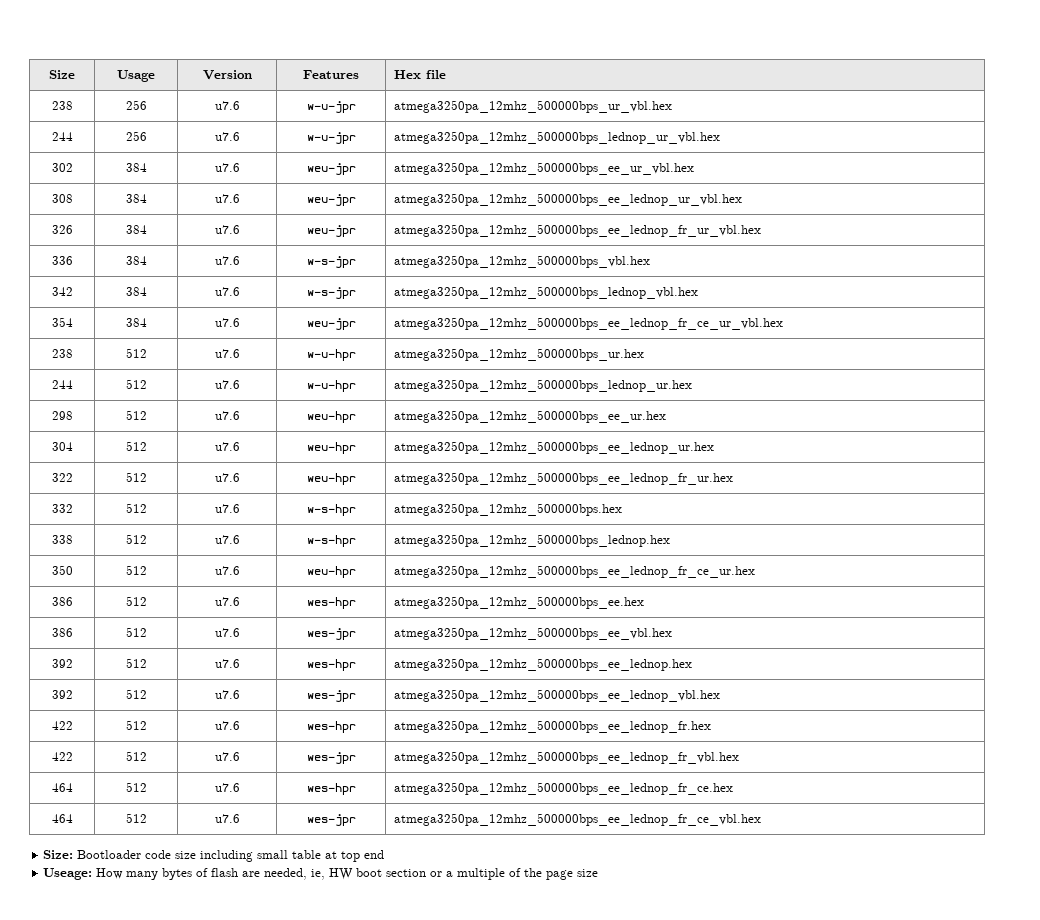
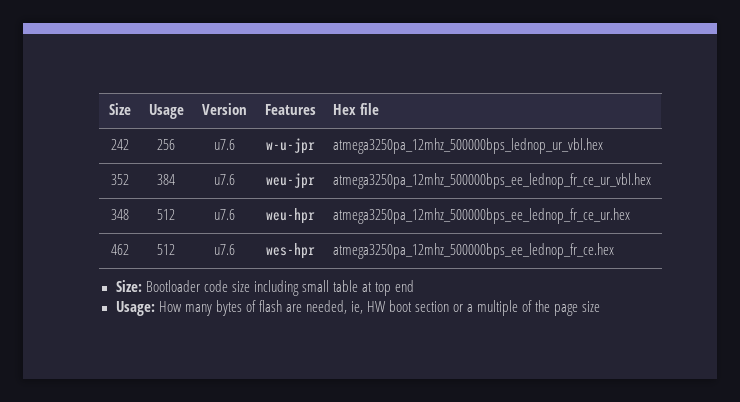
- 238 | 256 | u7.6 | w-u-jpr | atmega3250pa_12mhz_500000bps_ur_vbl.hex
- 244 | 256 | u7.6 | w-u-jpr | atmega3250pa_12mhz_500000bps_lednop_ur_vbl.hex
- 302 | 384 | u7.6 | weu-jpr | atmega3250pa_12mhz_500000bps_ee_ur_vbl.hex
- 308 | 384 | u7.6 | weu-jpr | atmega3250pa_12mhz_500000bps_ee_lednop_ur_vbl.hex
- 326 | 384 | u7.6 | weu-jpr | atmega3250pa_12mhz_500000bps_ee_lednop_fr_ur_vbl.hex
- 336 | 384 | u7.6 | w-s-jpr | atmega3250pa_12mhz_500000bps_vbl.hex
- 342 | 384 | u7.6 | w-s-jpr | atmega3250pa_12mhz_500000bps_lednop_vbl.hex
- 354 | 384 | u7.6 | weu-jpr | atmega3250pa_12mhz_500000bps_ee_lednop_fr_ce_ur_vbl.hex
- 238 | 512 | u7.6 | w-u-hpr | atmega3250pa_12mhz_500000bps_ur.hex
- 244 | 512 | u7.6 | w-u-hpr | atmega3250pa_12mhz_500000bps_lednop_ur.hex
- 298 | 512 | u7.6 | weu-hpr | atmega3250pa_12mhz_500000bps_ee_ur.hex
- 304 | 512 | u7.6 | weu-hpr | atmega3250pa_12mhz_500000bps_ee_lednop_ur.hex
- 322 | 512 | u7.6 | weu-hpr | atmega3250pa_12mhz_500000bps_ee_lednop_fr_ur.hex
- 332 | 512 | u7.6 | w-s-hpr | atmega3250pa_12mhz_500000bps.hex
- 338 | 512 | u7.6 | w-s-hpr | atmega3250pa_12mhz_500000bps_lednop.hex
- 350 | 512 | u7.6 | weu-hpr | atmega3250pa_12mhz_500000bps_ee_lednop_fr_ce_ur.hex
- 386 | 512 | u7.6 | wes-hpr | atmega3250pa_12mhz_500000bps_ee.hex
- 386 | 512 | u7.6 | wes-jpr | atmega3250pa_12mhz_500000bps_ee_vbl.hex
- 392 | 512 | u7.6 | wes-hpr | atmega3250pa_12mhz_500000bps_ee_lednop.hex
- 392 | 512 | u7.6 | wes-jpr | atmega3250pa_12mhz_500000bps_ee_lednop_vbl.hex
- 422 | 512 | u7.6 | wes-hpr | atmega3250pa_12mhz_500000bps_ee_lednop_fr.hex
- 422 | 512 | u7.6 | wes-jpr | atmega3250pa_12mhz_500000bps_ee_lednop_fr_vbl.hex
- 464 | 512 | u7.6 | wes-hpr | atmega3250pa_12mhz_500000bps_ee_lednop_fr_ce.hex
+ 242 | 256 | u7.6 | w-u-jpr | atmega3250pa_12mhz_500000bps_lednop_ur_vbl.hex
+ 352 | 384 | u7.6 | weu-jpr | atmega3250pa_12mhz_500000bps_ee_lednop_fr_ce_ur_vbl.hex
+ 348 | 512 | u7.6 | weu-hpr | atmega3250pa_12mhz_500000bps_ee_lednop_fr_ce_ur.hex
+ 462 | 512 | u7.6 | wes-hpr | atmega3250pa_12mhz_500000bps_ee_lednop_fr_ce.hex
- 464 | 512 | u7.6 | wes-jpr | atmega3250pa_12mhz_500000bps_ee_lednop_fr_ce_vbl.hex
- Useage: How many bytes of flash are needed, ie, HW boot section or a multiple of the page size
+ Usage: How many bytes of flash are needed, ie, HW boot section or a multiple of the page size

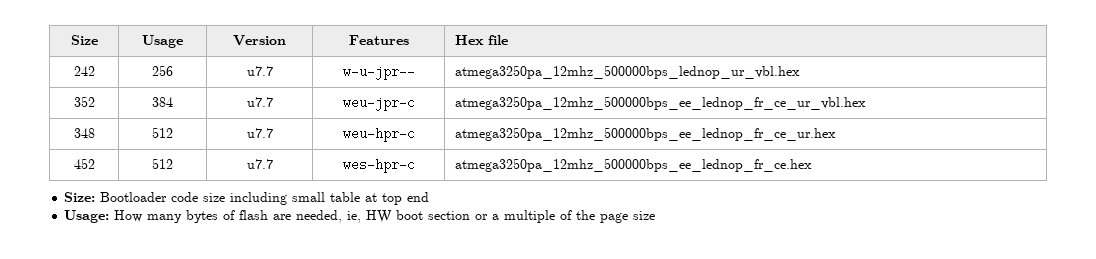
- 242 | 256 | u7.6 | w-u-jpr | atmega3250pa_12mhz_500000bps_lednop_ur_vbl.hex
+ 242 | 256 | u7.7 | w-u-jpr-- | atmega3250pa_12mhz_500000bps_lednop_ur_vbl.hex
- 352 | 384 | u7.6 | weu-jpr | atmega3250pa_12mhz_500000bps_ee_lednop_fr_ce_ur_vbl.hex
+ 352 | 384 | u7.7 | weu-jpr-c | atmega3250pa_12mhz_500000bps_ee_lednop_fr_ce_ur_vbl.hex
- 348 | 512 | u7.6 | weu-hpr | atmega3250pa_12mhz_500000bps_ee_lednop_fr_ce_ur.hex
+ 348 | 512 | u7.7 | weu-hpr-c | atmega3250pa_12mhz_500000bps_ee_lednop_fr_ce_ur.hex
- 462 | 512 | u7.6 | wes-hpr | atmega3250pa_12mhz_500000bps_ee_lednop_fr_ce.hex
+ 452 | 512 | u7.7 | wes-hpr-c | atmega3250pa_12mhz_500000bps_ee_lednop_fr_ce.hex

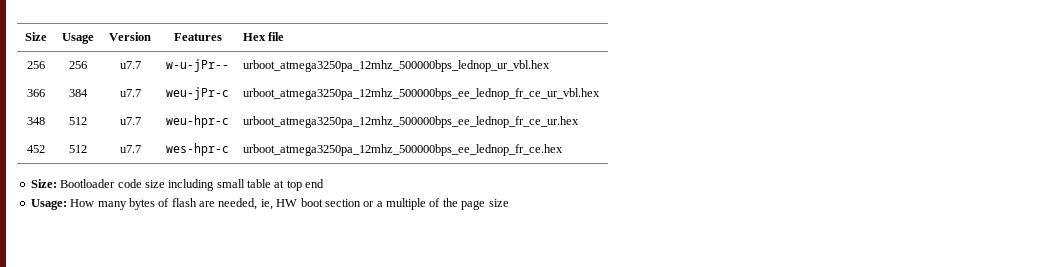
- 242 | 256 | u7.7 | w-u-jpr-- | atmega3250pa_12mhz_500000bps_lednop_ur_vbl.hex
- 352 | 384 | u7.7 | weu-jpr-c | atmega3250pa_12mhz_500000bps_ee_lednop_fr_ce_ur_vbl.hex
+ 256 | 256 | u7.7 | w-u-jPr-- | urboot_atmega3250pa_12mhz_500000bps_lednop_ur_vbl.hex
+ 366 | 384 | u7.7 | weu-jPr-c | urboot_atmega3250pa_12mhz_500000bps_ee_lednop_fr_ce_ur_vbl.hex
- 348 | 512 | u7.7 | weu-hpr-c | atmega3250pa_12mhz_500000bps_ee_lednop_fr_ce_ur.hex
+ 348 | 512 | u7.7 | weu-hpr-c | urboot_atmega3250pa_12mhz_500000bps_ee_lednop_fr_ce_ur.hex
- 452 | 512 | u7.7 | wes-hpr-c | atmega3250pa_12mhz_500000bps_ee_lednop_fr_ce.hex
+ 452 | 512 | u7.7 | wes-hpr-c | urboot_atmega3250pa_12mhz_500000bps_ee_lednop_fr_ce.hex

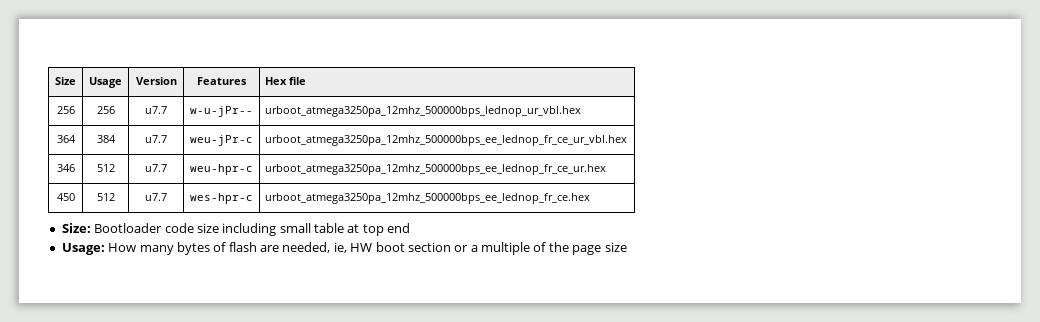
- 366 | 384 | u7.7 | weu-jPr-c | urboot_atmega3250pa_12mhz_500000bps_ee_lednop_fr_ce_ur_vbl.hex
+ 364 | 384 | u7.7 | weu-jPr-c | urboot_atmega3250pa_12mhz_500000bps_ee_lednop_fr_ce_ur_vbl.hex
- 348 | 512 | u7.7 | weu-hpr-c | urboot_atmega3250pa_12mhz_500000bps_ee_lednop_fr_ce_ur.hex
+ 346 | 512 | u7.7 | weu-hpr-c | urboot_atmega3250pa_12mhz_500000bps_ee_lednop_fr_ce_ur.hex
- 452 | 512 | u7.7 | wes-hpr-c | urboot_atmega3250pa_12mhz_500000bps_ee_lednop_fr_ce.hex
+ 450 | 512 | u7.7 | wes-hpr-c | urboot_atmega3250pa_12mhz_500000bps_ee_lednop_fr_ce.hex

